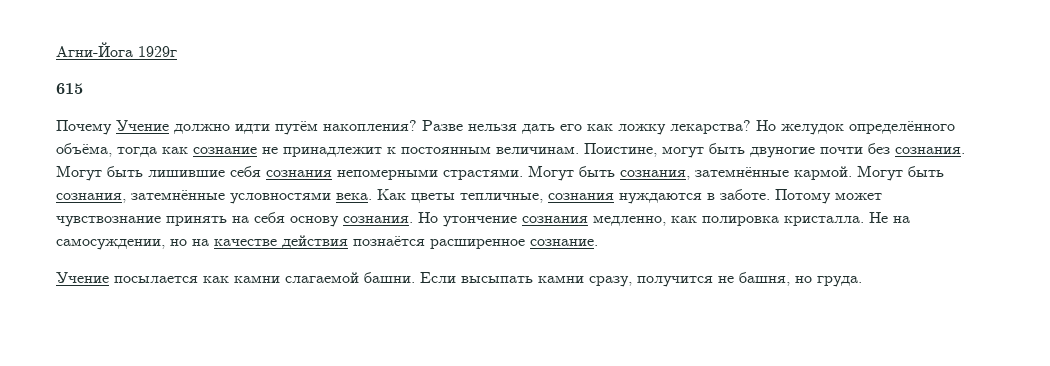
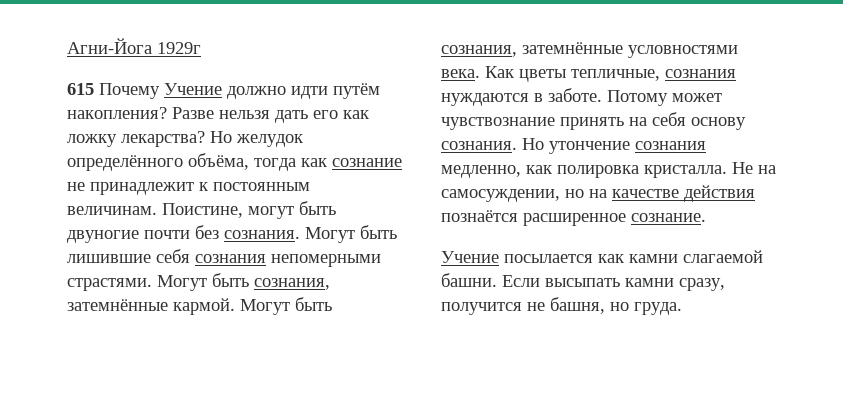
- 615
- Почему Учение должно идти путём накопления?
+ 615 Почему Учение должно идти путём накопления?

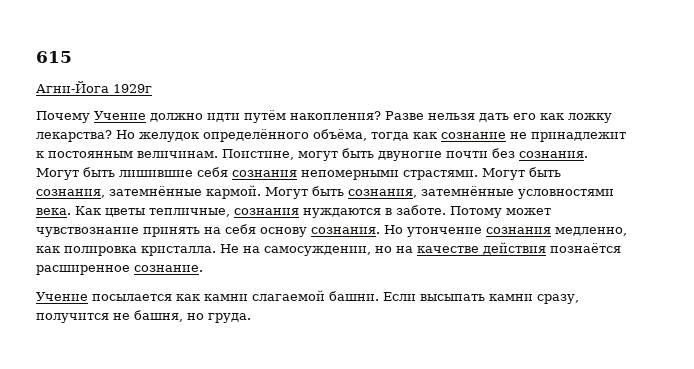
+ 615
- 615 Почему Учение должно идти путём накопления?
+ Почему Учение должно идти путём накопления?

